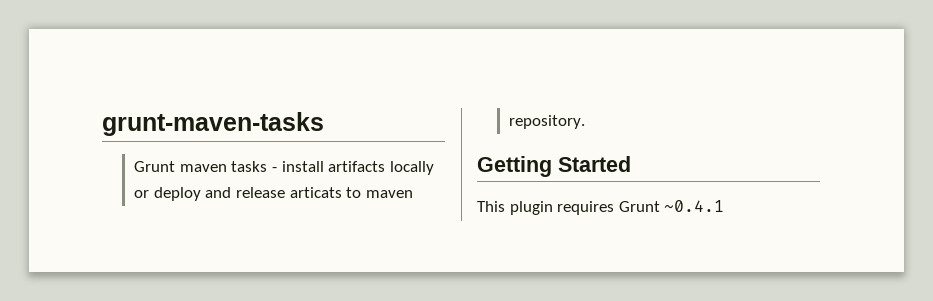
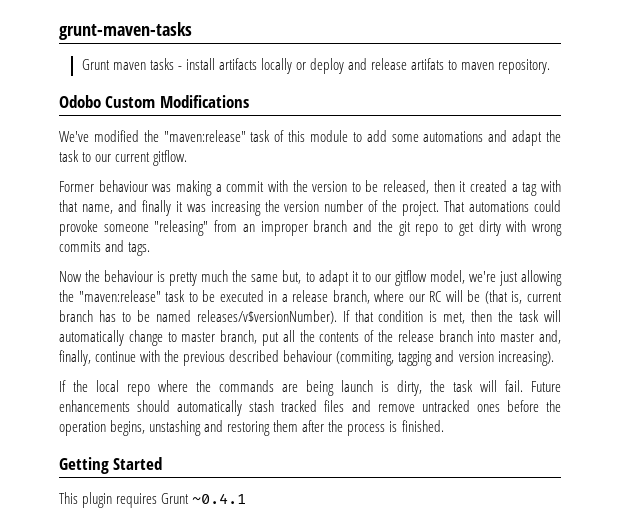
- Grunt maven tasks - install artifacts locally or deploy and release articats to maven repository.
+ Grunt maven tasks - install artifacts locally or deploy and release artifats to maven repository.
+ Odobo Custom Modifications
+ We've modified the "maven:release" task of this module to add some automations and adapt the task to our current gitflow.
+ Former behaviour was making a commit with the version to be released, then it created a tag with that name, and finally it was increasing the version number of the project. That automations could provoke someone "releasing" from an improper branch and the git repo to get dirty with wrong commits and tags.
+ Now the behaviour is pretty much the same but, to adapt it to our gitflow model, we're just allowing the "maven:release" task to be executed in a release branch, where our RC will be (that is, current branch has to be named releases/v$versionNumber). If that condition is met, then the task will automatically change to master branch, put all the contents of the release branch into master and, finally, continue with the previous described behaviour (commiting, tagging and version increasing).
+ If the local repo where the commands are being launch is dirty, the task will fail. Future enhancements should automatically stash tracked files and remove untracked ones before the operation begins, unstashing and restoring them after the process is finished.

